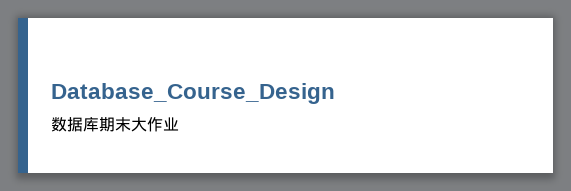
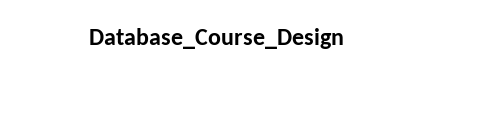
- 数据库期末大作业

